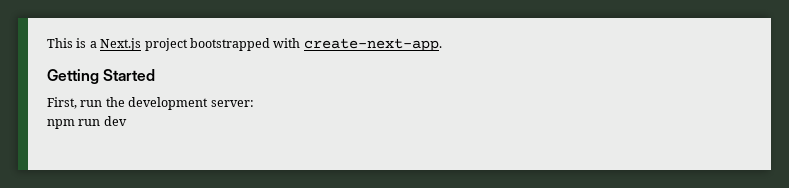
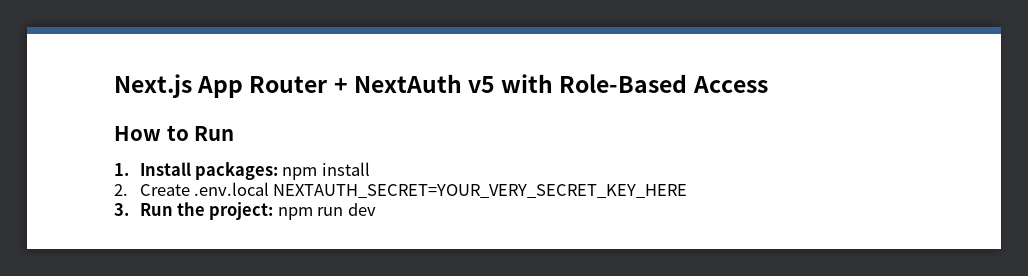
- This is a Next.js project bootstrapped with create-next-app.
- Getting Started
- First, run the development server:
- npm run dev
+ Next.js App Router + NextAuth v5 with Role-Based Access
+ How to Run
+ 1. Install packages: npm install
+ 2. Create .env.local NEXTAUTH_SECRET=YOUR_VERY_SECRET_KEY_HERE
+ 3. Run the project: npm run dev

